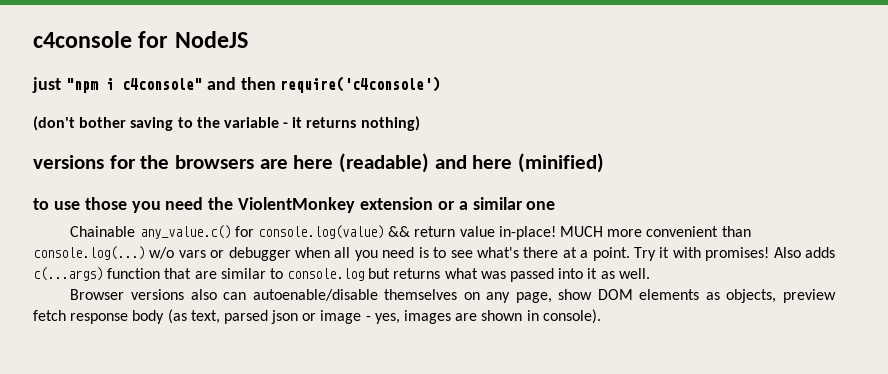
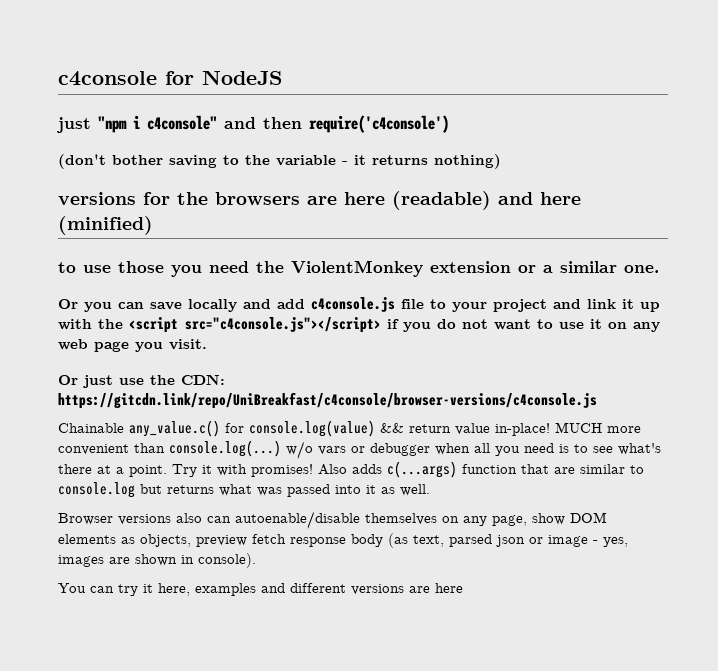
- to use those you need the ViolentMonkey extension or a similar one
+ to use those you need the ViolentMonkey extension or a similar one.
+ Or you can save locally and add c4console.js file to your project and link it up with the <script src="c4console.js"></script> if you do not want to use it on any web page you visit.
+ Or just use the CDN: https://gitcdn.link/repo/UniBreakfast/c4console/browser-versions/c4console.js
+ You can try it here, examples and different versions are here

